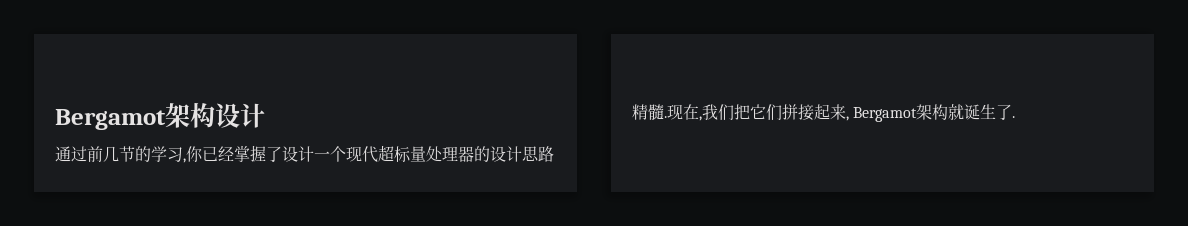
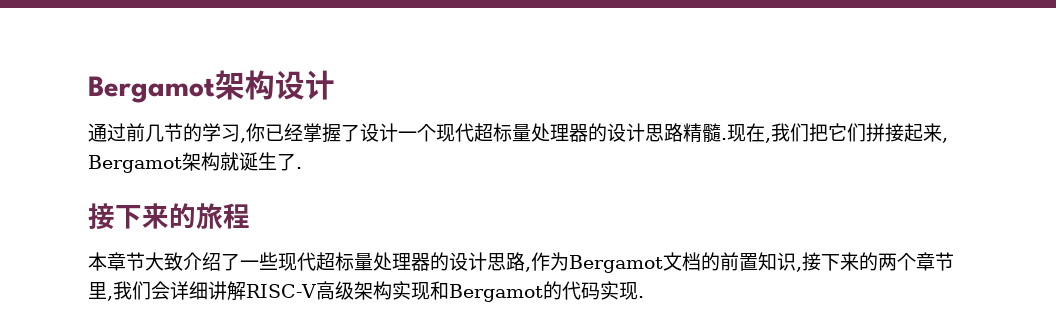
+ 接下来的旅程
+ 本章节大致介绍了一些现代超标量处理器的设计思路,作为Bergamot文档的前置知识,接下来的两个章节里,我们会详细讲解RISC-V高级架构实现和Bergamot的代码实现.

